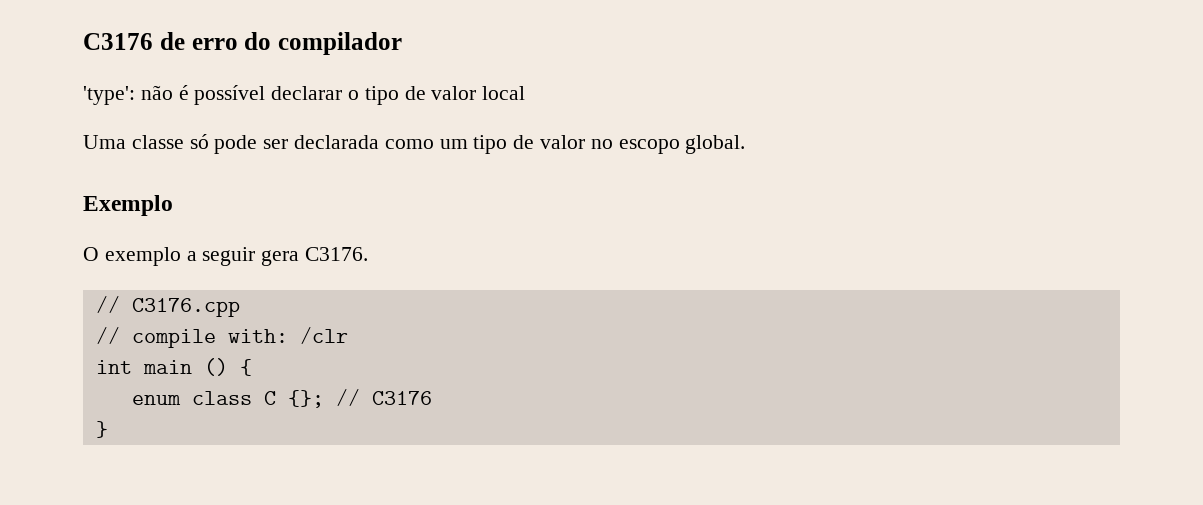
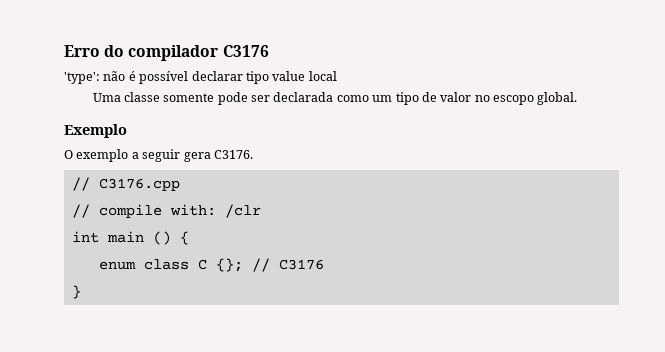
- C3176 de erro do compilador
+ Erro do compilador C3176
- 'type': não é possível declarar o tipo de valor local
+ 'type': não é possível declarar tipo value local
- Uma classe só pode ser declarada como um tipo de valor no escopo global.
+ Uma classe somente pode ser declarada como um tipo de valor no escopo global.

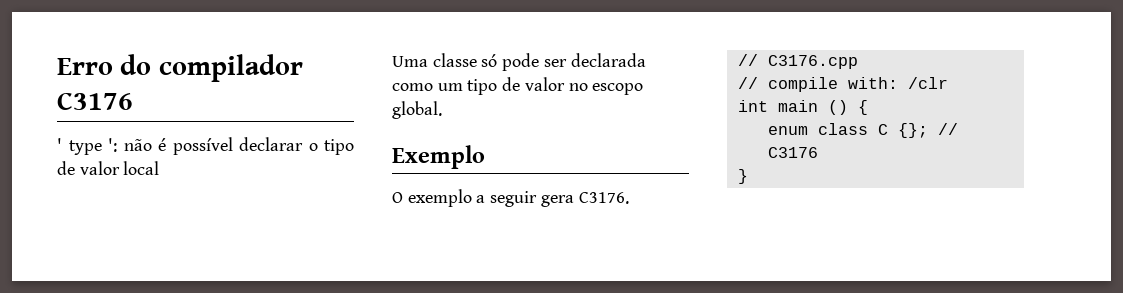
- 'type': não é possível declarar tipo value local
+ ' type ': não é possível declarar o tipo de valor local
- Uma classe somente pode ser declarada como um tipo de valor no escopo global.
+ Uma classe só pode ser declarada como um tipo de valor no escopo global.

